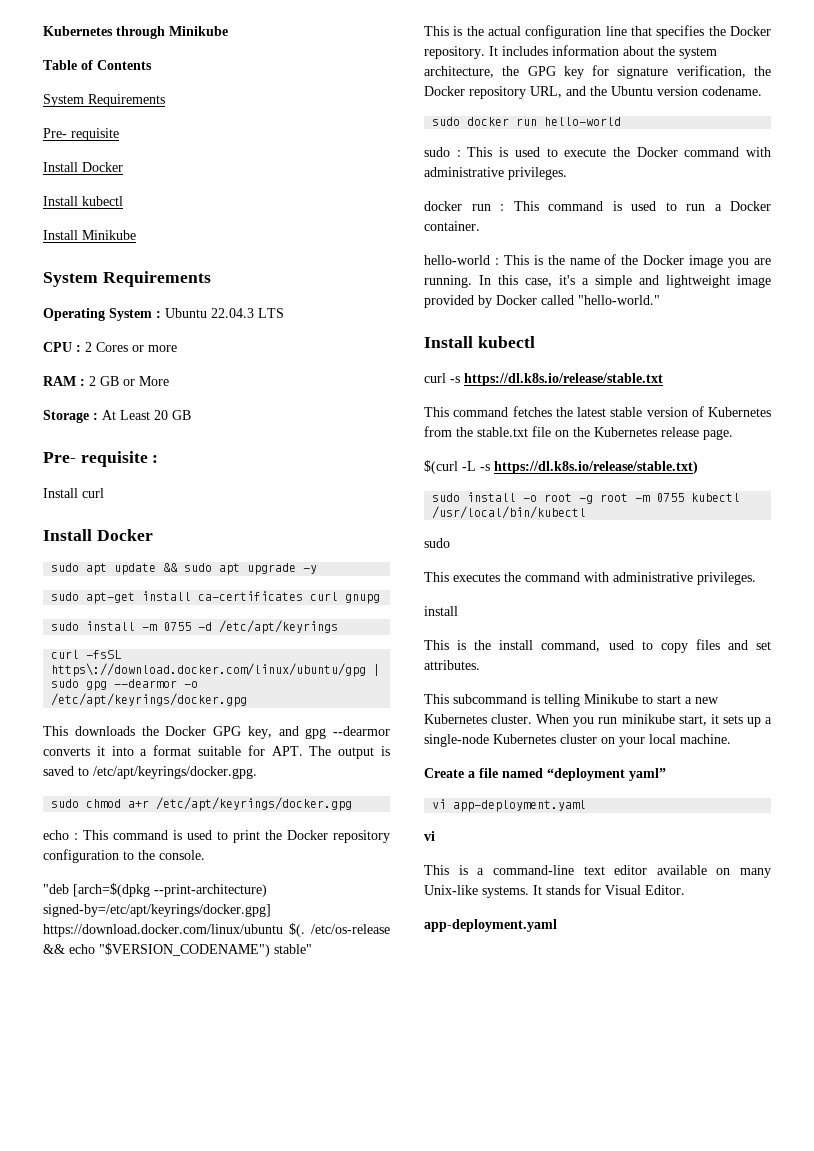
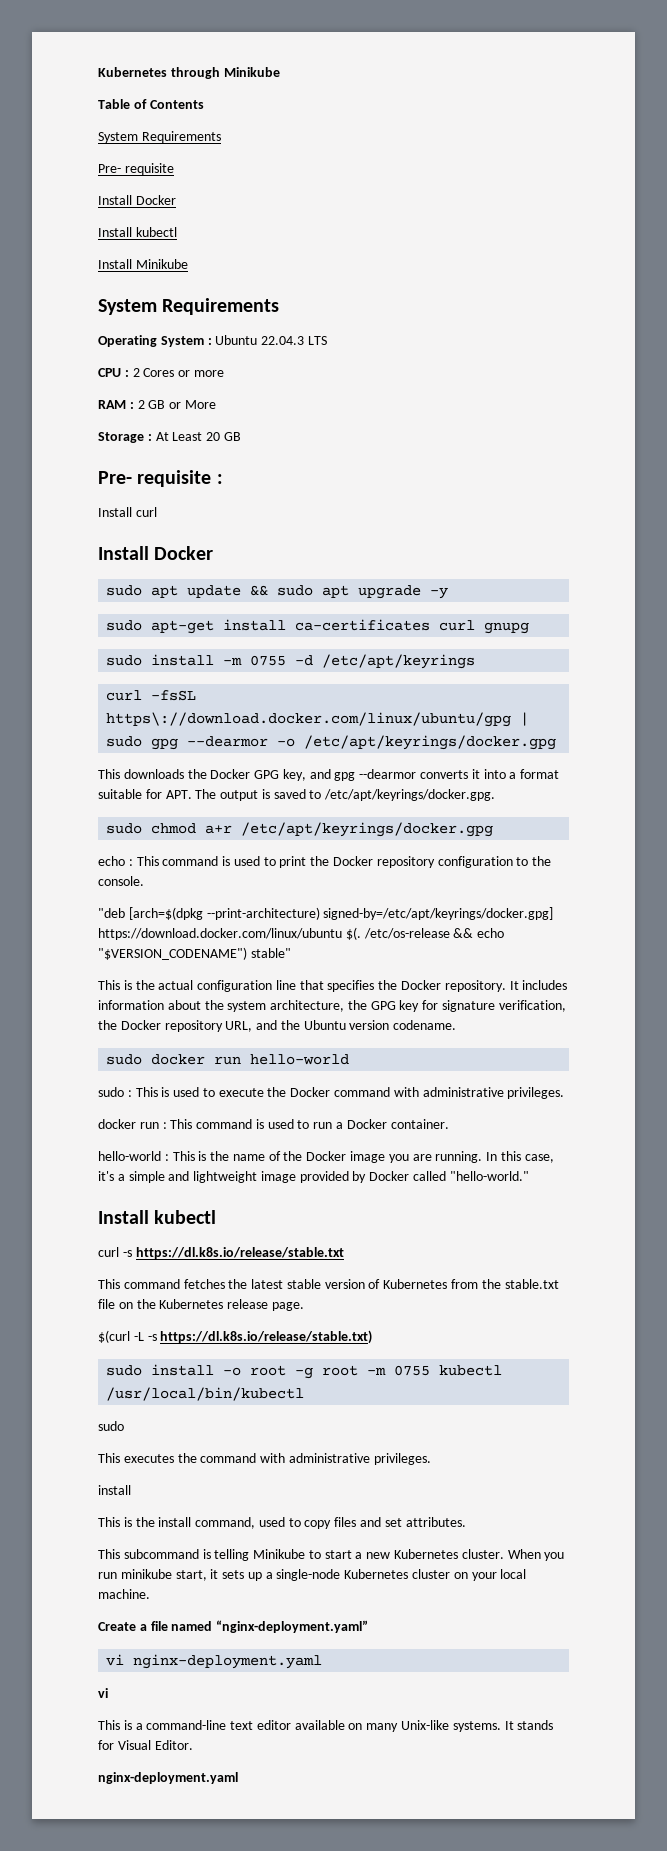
- Create a file named “deployment yaml”
- vi app-deployment.yaml
+ Create a file named “nginx-deployment.yaml”
+ vi nginx-deployment.yaml
  It stands for Visual Editor.
- app-deployment.yaml
+ nginx-deployment.yaml

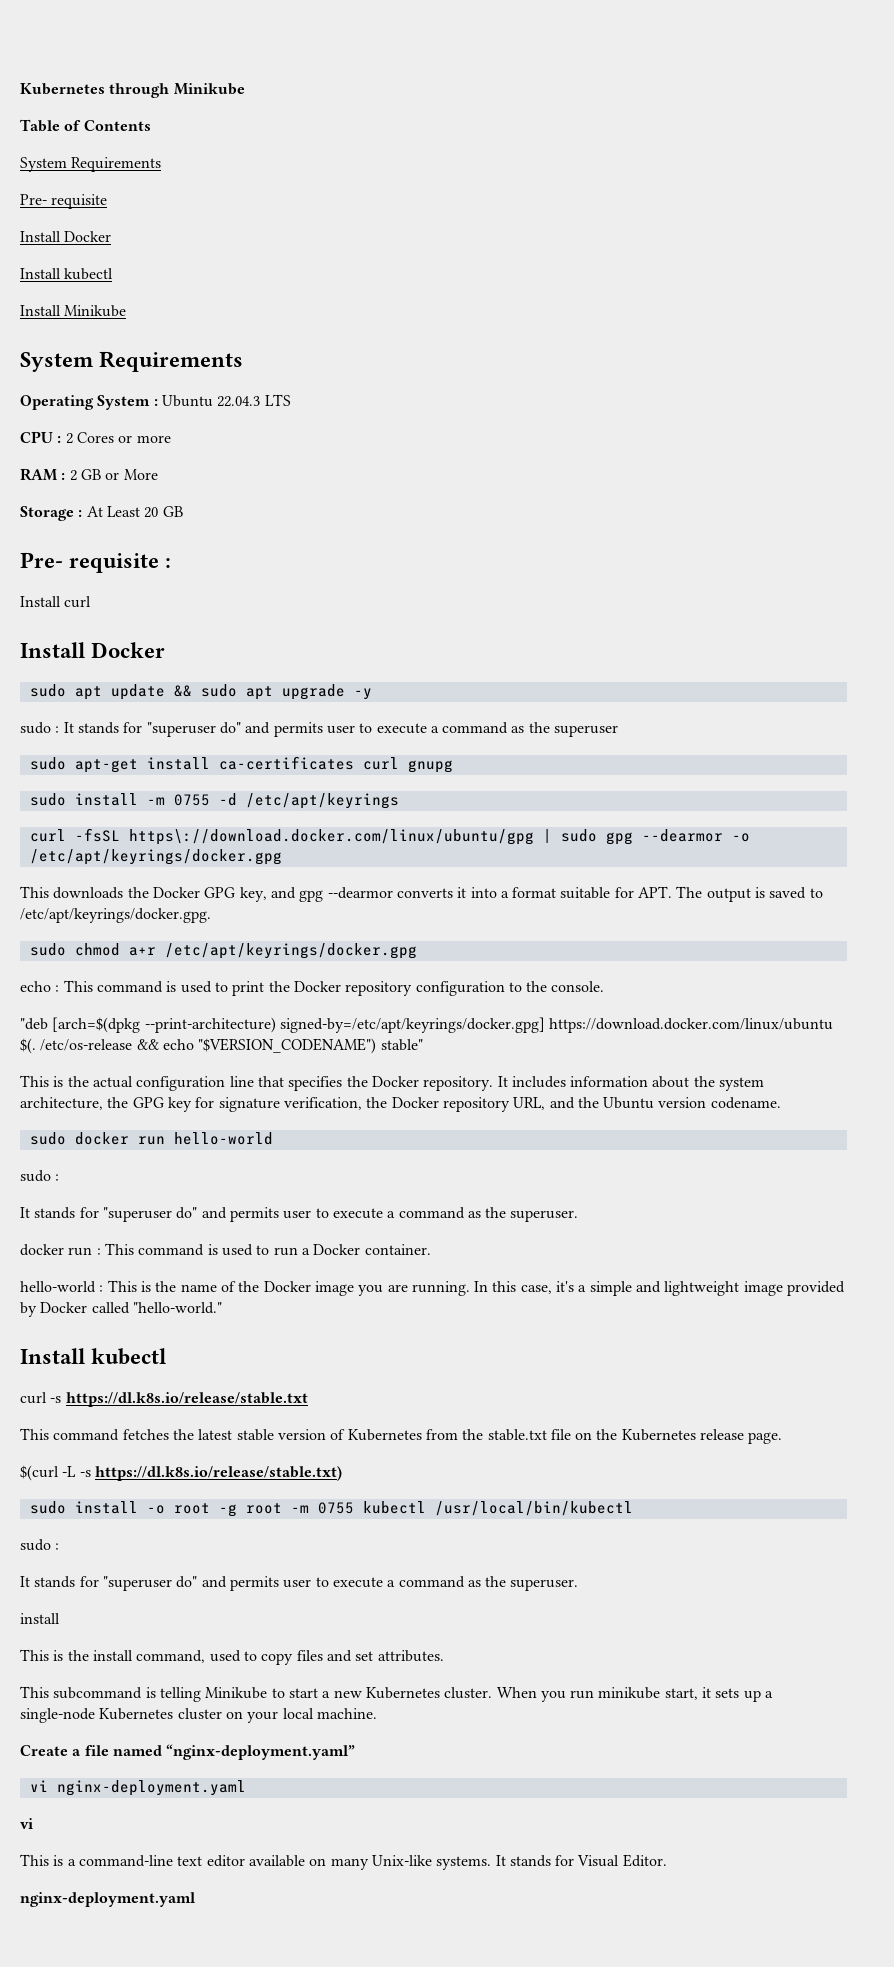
+ sudo : It stands for "superuser do" and permits user to execute a command as the superuser
  sudo docker run hello-world
- sudo : This is used to execute the Docker command with administrative privileges.
+ sudo :
+ It stands for "superuser do" and permits user to execute a command as the superuser.
  sudo install -o root -g root -m 0755 kubectl /usr/local/bin/kubectl
- sudo
- This executes the command with administrative privileges.
+ sudo :
+ It stands for "superuser do" and permits user to execute a command as the superuser.

